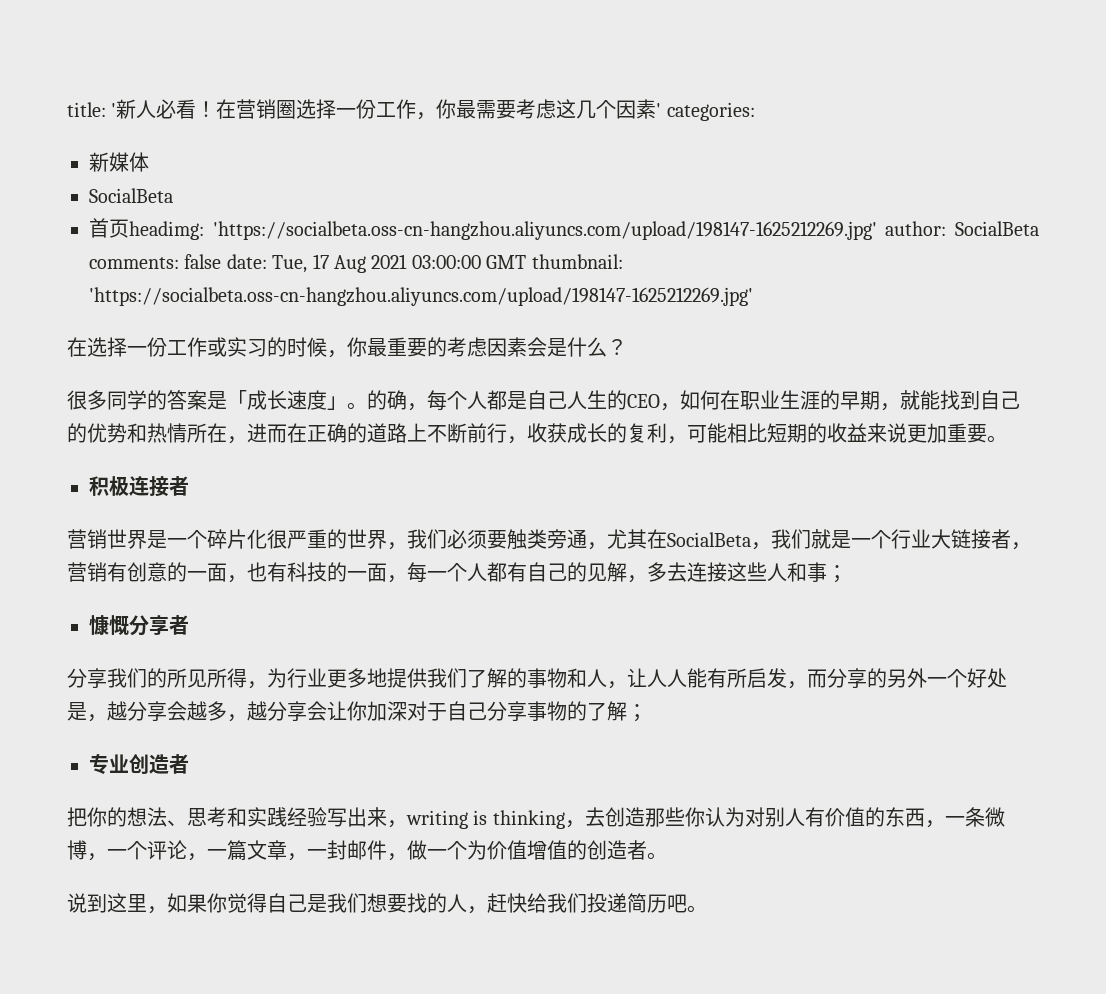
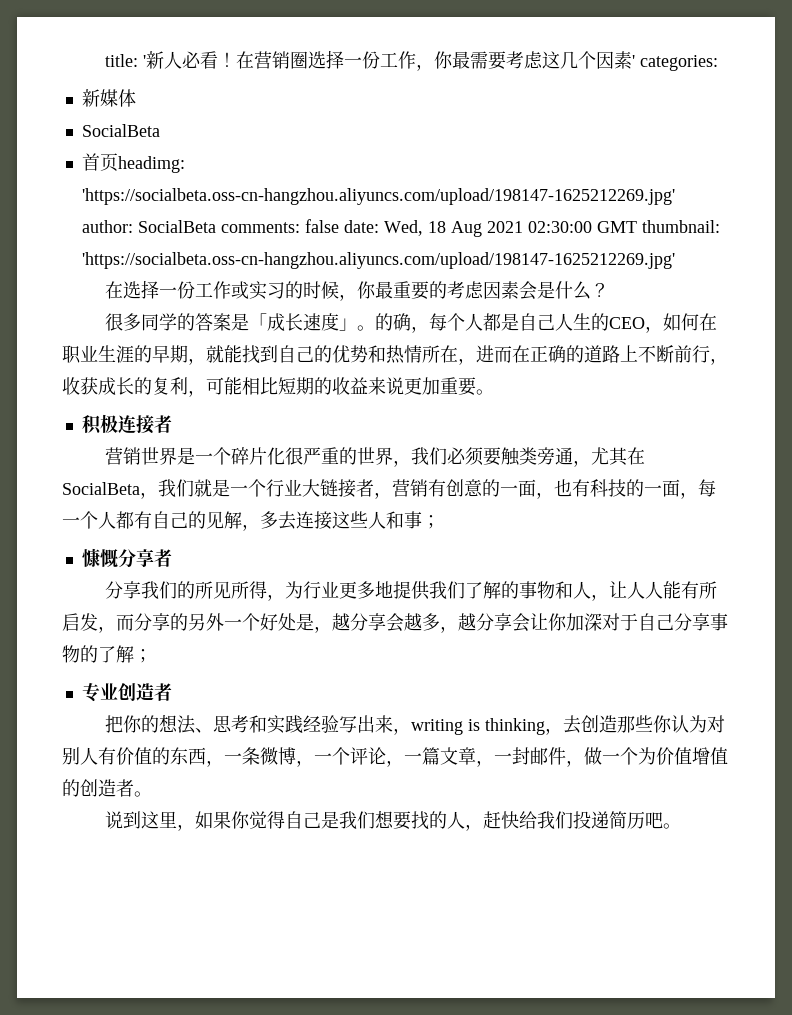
- 首页headimg: 'https://socialbeta.oss-cn-hangzhou.aliyuncs.com/upload/198147-1625212269.jpg' author: SocialBeta comments: false date: Tue, 17 Aug 2021 03:00:00 GMT thumbnail: 'https://socialbeta.oss-cn-hangzhou.aliyuncs.com/upload/198147-1625212269.jpg'
+ 首页headimg: 'https://socialbeta.oss-cn-hangzhou.aliyuncs.com/upload/198147-1625212269.jpg' author: SocialBeta comments: false date: Wed, 18 Aug 2021 02:30:00 GMT thumbnail: 'https://socialbeta.oss-cn-hangzhou.aliyuncs.com/upload/198147-1625212269.jpg'

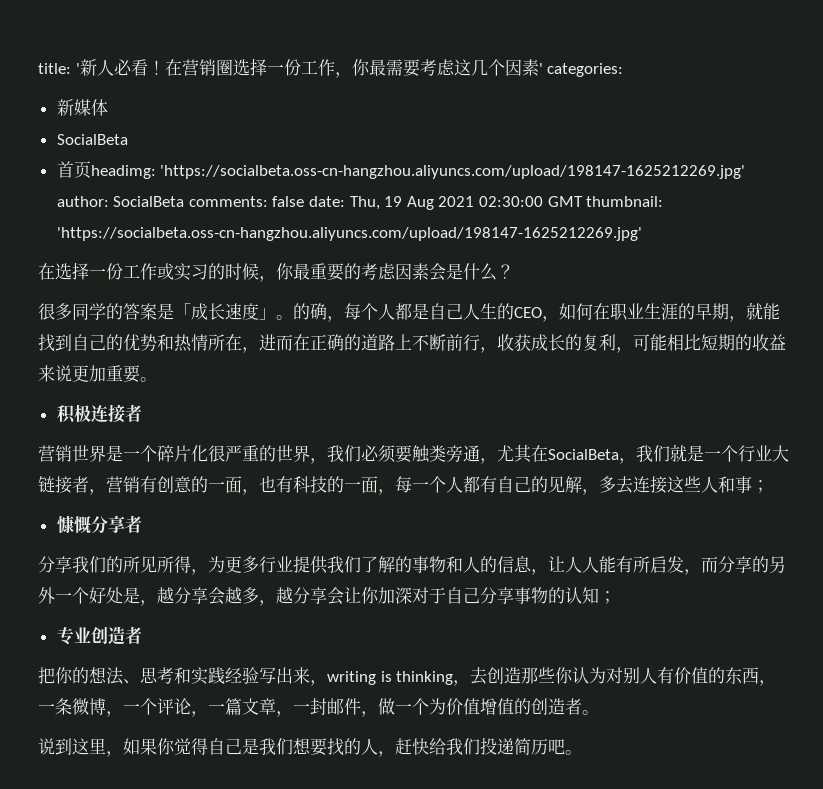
- 首页headimg: 'https://socialbeta.oss-cn-hangzhou.aliyuncs.com/upload/198147-1625212269.jpg' author: SocialBeta comments: false date: Wed, 18 Aug 2021 02:30:00 GMT thumbnail: 'https://socialbeta.oss-cn-hangzhou.aliyuncs.com/upload/198147-1625212269.jpg'
+ 首页headimg: 'https://socialbeta.oss-cn-hangzhou.aliyuncs.com/upload/198147-1625212269.jpg' author: SocialBeta comments: false date: Thu, 19 Aug 2021 02:30:00 GMT thumbnail: 'https://socialbeta.oss-cn-hangzhou.aliyuncs.com/upload/198147-1625212269.jpg'
- 分享我们的所见所得，为行业更多地提供我们了解的事物和人，让人人能有所启发，而分享的另外一个好处是，越分享会越多，越分享会让你加深对于自己分享事物的了解；
+ 分享我们的所见所得，为更多行业提供我们了解的事物和人的信息，让人人能有所启发，而分享的另外一个好处是，越分享会越多，越分享会让你加深对于自己分享事物的认知；

